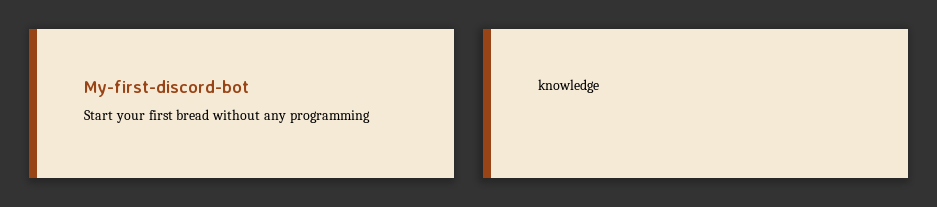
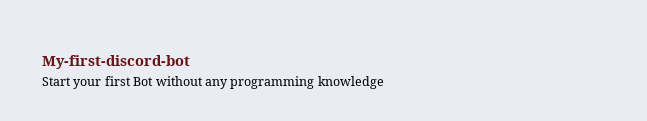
- Start your first bread without any programming knowledge
+ Start your first Bot without any programming knowledge

